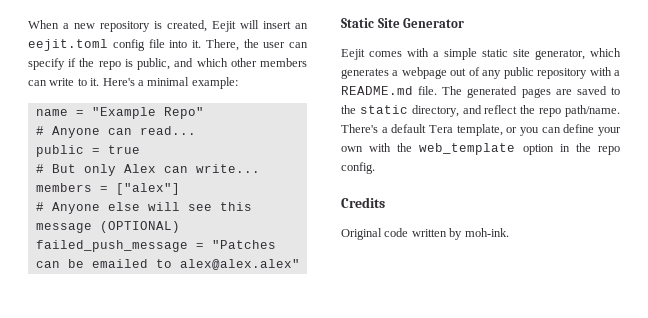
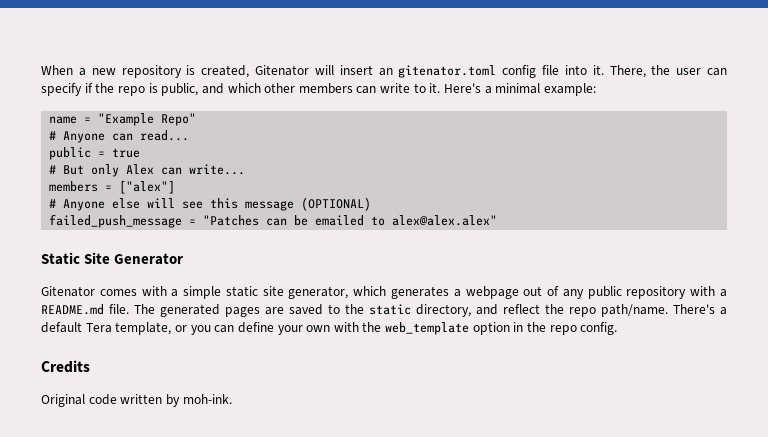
- When a new repository is created, Eejit will insert an eejit.toml config file into it.
+ When a new repository is created, Gitenator will insert an gitenator.toml config file into it.
- Eejit comes with a simple static site generator, which generates a webpage out of any public repository with a README.md file.
+ Gitenator comes with a simple static site generator, which generates a webpage out of any public repository with a README.md file.

